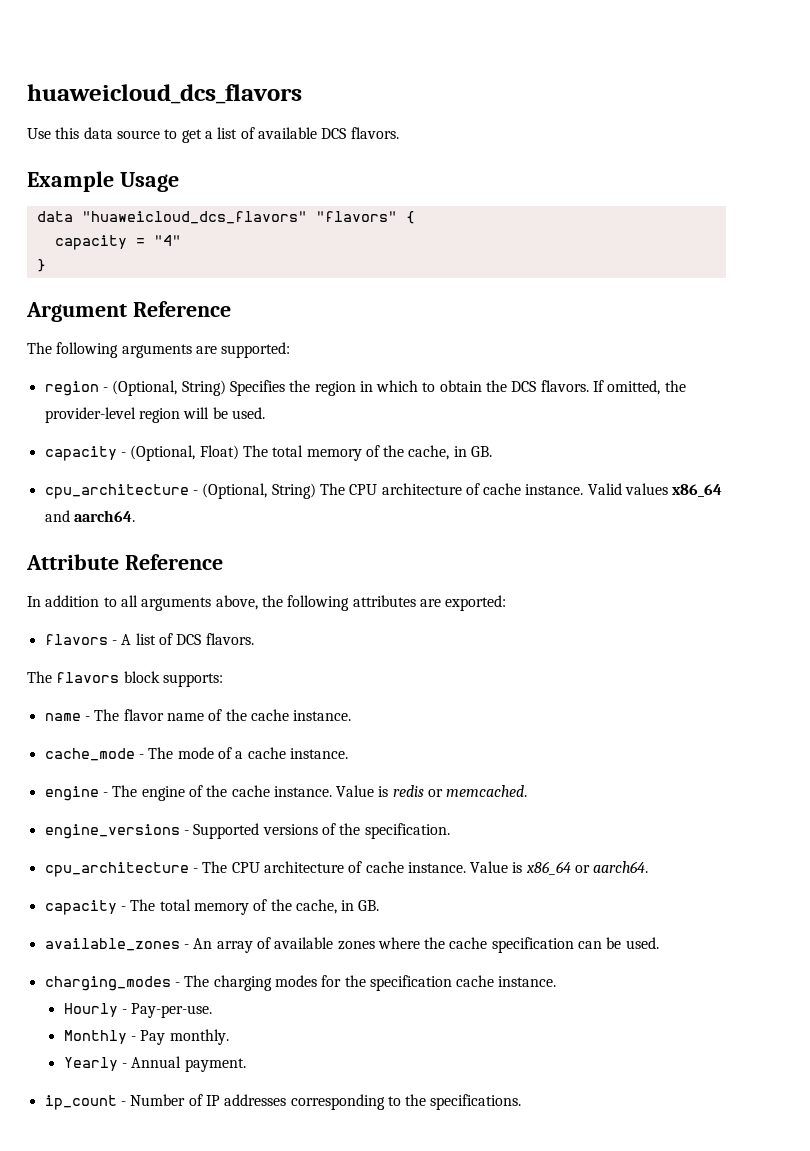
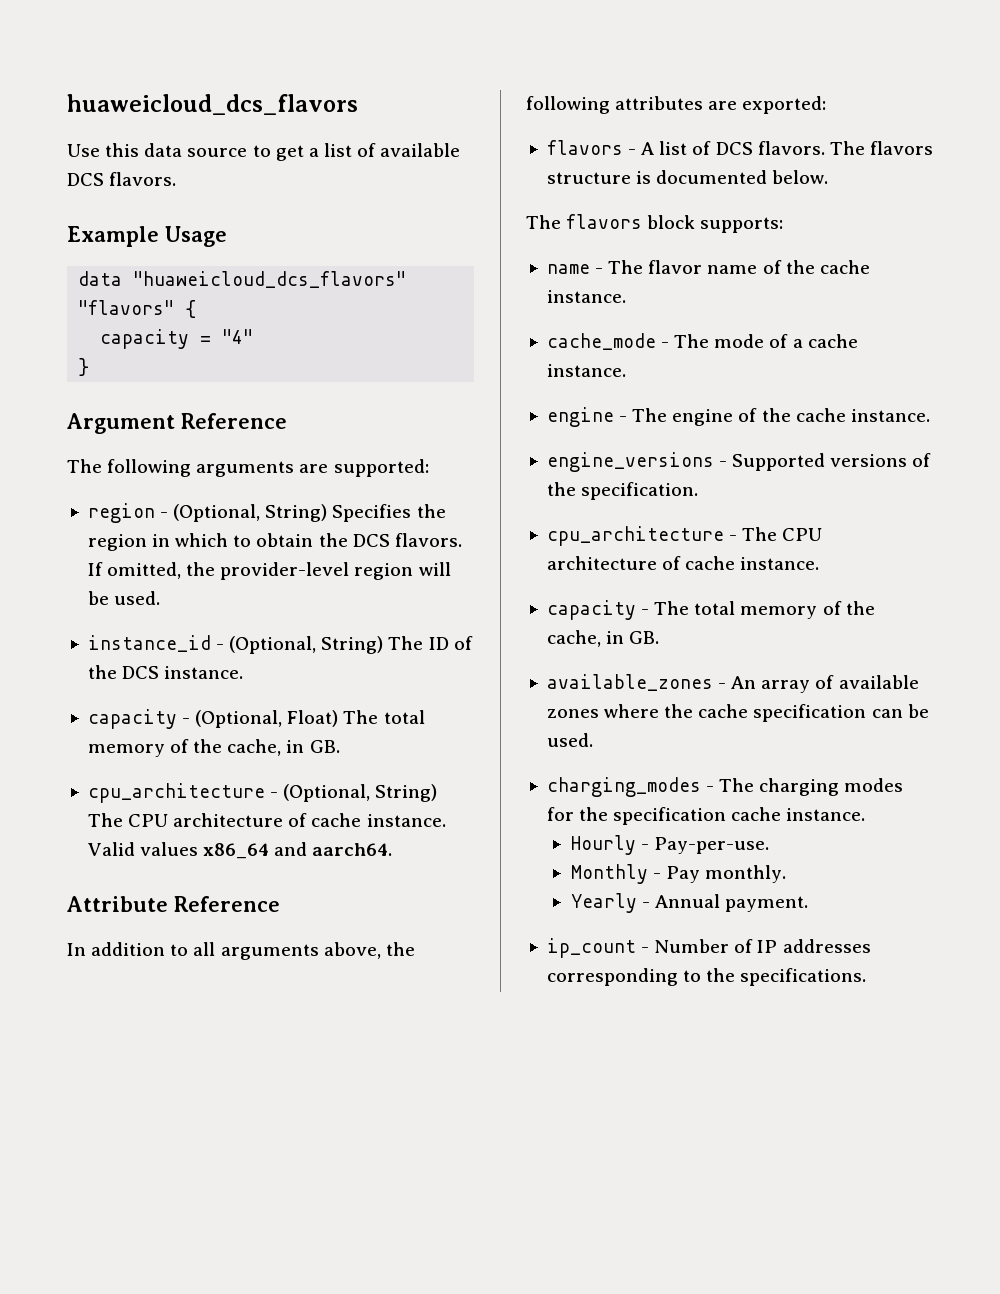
+ instance_id - (Optional, String) The ID of the DCS instance.
+ The flavors structure is documented below.
- Value is redis or memcached.
- Value is x86_64 or aarch64.

